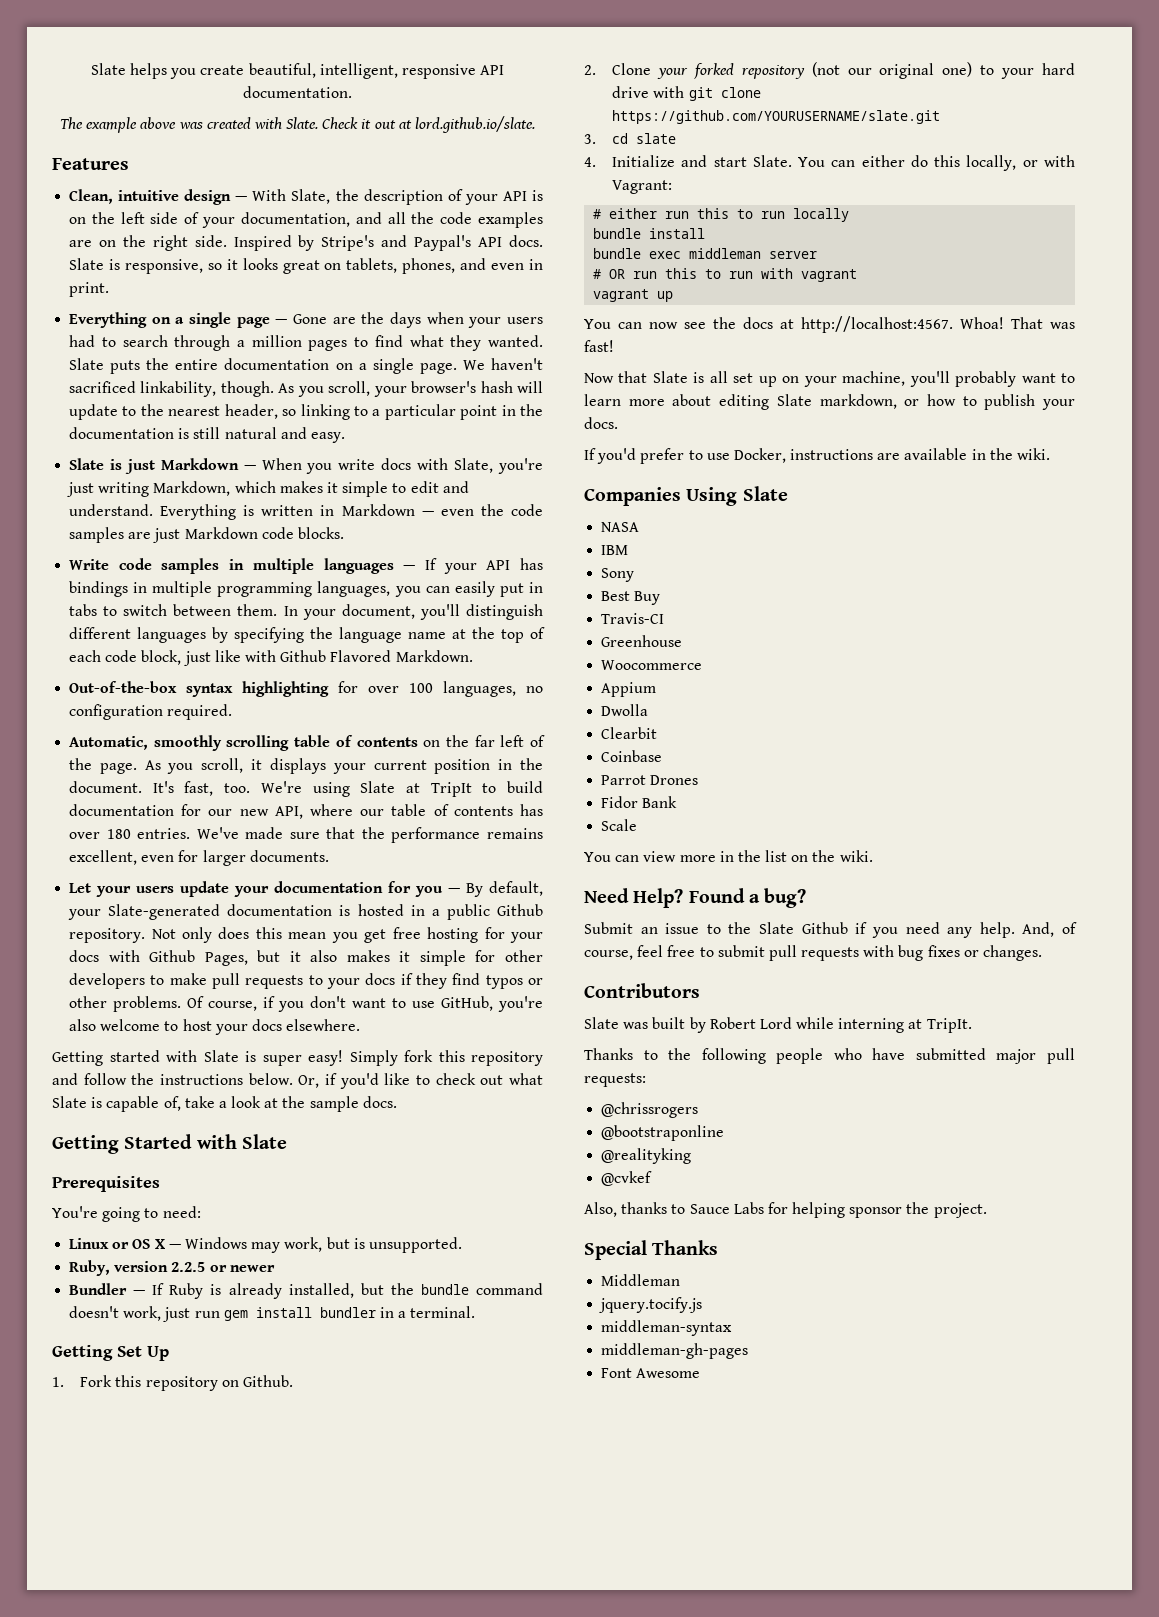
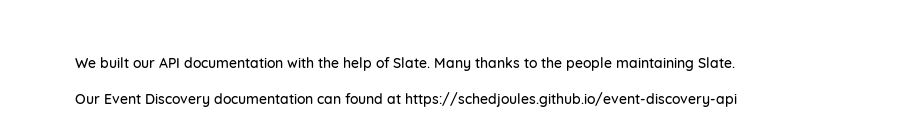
- Slate helps you create beautiful, intelligent, responsive API documentation.
- The example above was created with Slate. Check it out at lord.github.io/slate.
- Features
- Clean, intuitive design — With Slate, the description of your API is on the left side of your documentation, and all the code examples are on the right side. Inspired by Stripe's and Paypal's API docs. Slate is responsive, so it looks great on tablets, phones, and even in print.
- Everything on a single page — Gone are the days when your users had to search through a million pages to find what they wanted. Slate puts the entire documentation on a single page. We haven't sacrificed linkability, though. As you scroll, your browser's hash will update to the nearest header, so linking to a particular point in the documentation is still natural and easy.
- Slate is just Markdown — When you write docs with Slate, you're just writing Markdown, which makes it simple to edit and understand. Everything is written in Markdown — even the code samples are just Markdown code blocks.
- Write code samples in multiple languages — If your API has bindings in multiple programming languages, you can easily put in tabs to switch between them. In your document, you'll distinguish different languages by specifying the language name at the top of each code block, just like with Github Flavored Markdown.
- Out-of-the-box syntax highlighting for over 100 languages, no configuration required.
- Automatic, smoothly scrolling table of contents on the far left of the page. As you scroll, it displays your current position in the document. It's fast, too. We're using Slate at TripIt to build documentation for our new API, where our table of contents has over 180 entries. We've made sure that the performance remains excellent, even for larger documents.
- Let your users update your documentation for you — By default, your Slate-generated documentation is hosted in a public Github repository. Not only does this mean you get free hosting for your docs with Github Pages, but it also makes it simple for other developers to make pull requests to your docs if they find typos or other problems. Of course, if you don't want to use GitHub, you're also welcome to host your docs elsewhere.
- Getting started with Slate is super easy! Simply fork this repository and follow the instructions below. Or, if you'd like to check out what Slate is capable of, take a look at the sample docs.
- Getting Started with Slate
- Prerequisites
- You're going to need:
- Linux or OS X — Windows may work, but is unsupported.
- Ruby, version 2.2.5 or newer
- Bundler — If Ruby is already installed, but the bundle command doesn't work, just run gem install bundler in a terminal.
- Getting Set Up
- 1. Fork this repository on Github.
- 2. Clone your forked repository (not our original one) to your hard drive with git clone https://github.com/YOURUSERNAME/slate.git
- 3. cd slate
- 4. Initialize and start Slate. You can either do this locally, or with Vagrant:
- # either run this to run locally
- bundle install
- bundle exec middleman server
- # OR run this to run with vagrant
- vagrant up
- You can now see the docs at http://localhost:4567. Whoa! That was fast!
- Now that Slate is all set up on your machine, you'll probably want to learn more about editing Slate markdown, or how to publish your docs.
- If you'd prefer to use Docker, instructions are available in the wiki.
- Companies Using Slate
- NASA
- IBM
- Sony
- Best Buy
- Travis-CI
- Greenhouse
- Woocommerce
- Appium
- Dwolla
- Clearbit
- Coinbase
- Parrot Drones
- Fidor Bank
- Scale
- You can view more in the list on the wiki.
- Need Help? Found a bug?
- Submit an issue to the Slate Github if you need any help. And, of course, feel free to submit pull requests with bug fixes or changes.
- Contributors
- Slate was built by Robert Lord while interning at TripIt.
- Thanks to the following people who have submitted major pull requests:
- @chrissrogers
- @bootstraponline
- @realityking
- @cvkef
- Also, thanks to Sauce Labs for helping sponsor the project.
- Special Thanks
- Middleman
- jquery.tocify.js
- middleman-syntax
- middleman-gh-pages
- Font Awesome
+ We built our API documentation with the help of Slate. Many thanks to the people maintaining Slate.
+ Our Event Discovery documentation can found at https://schedjoules.github.io/event-discovery-api

